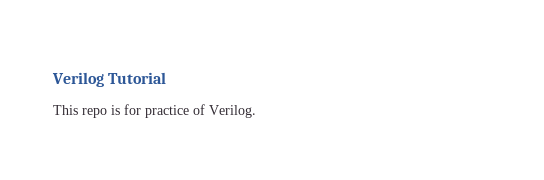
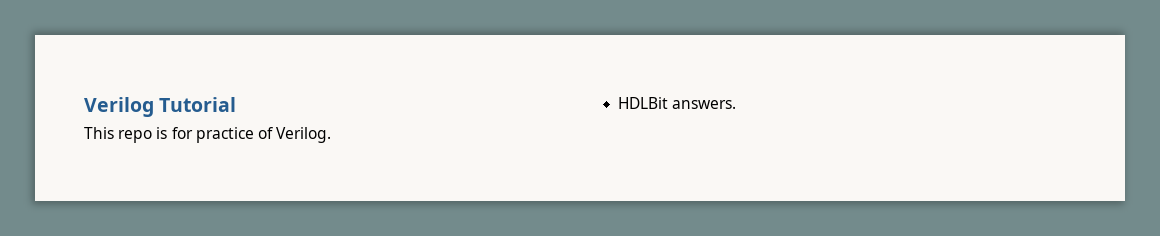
+ HDLBit answers.

